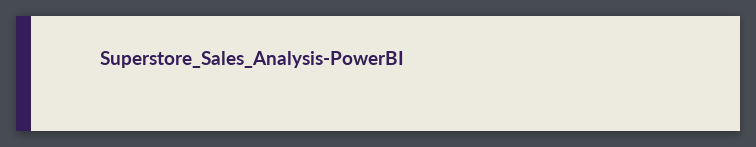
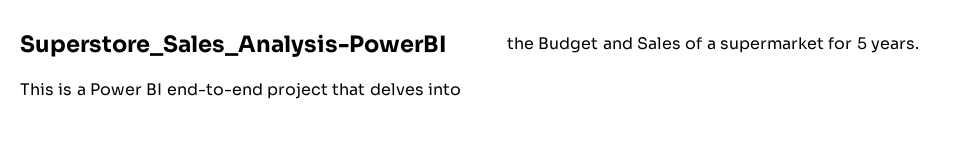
+ This is a Power BI end-to-end project that delves into the Budget and Sales of a supermarket for 5 years.

